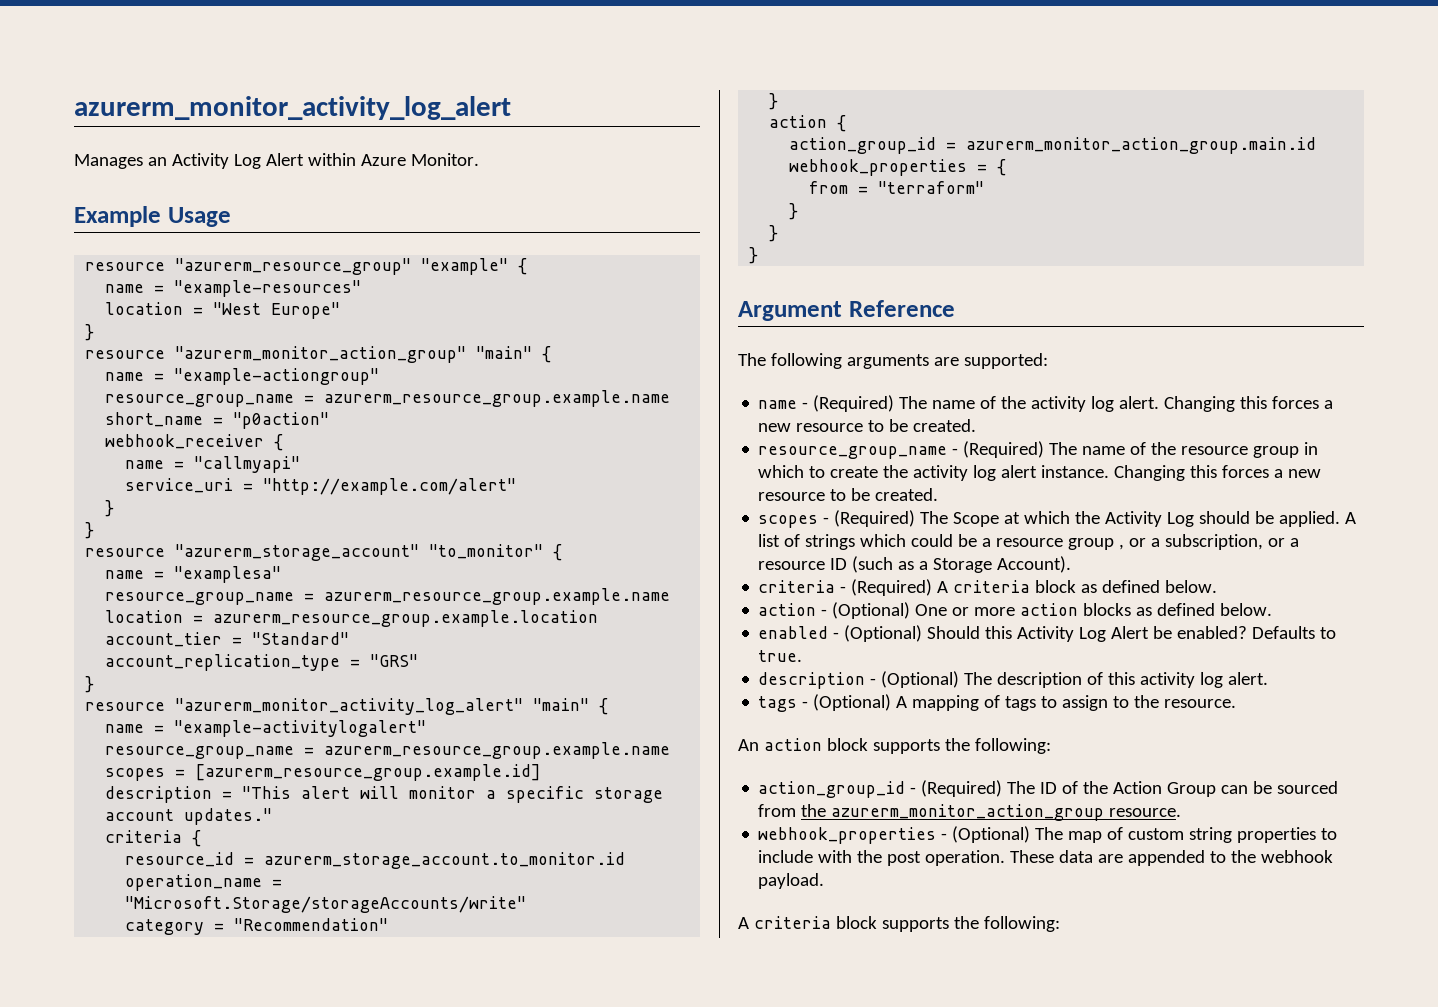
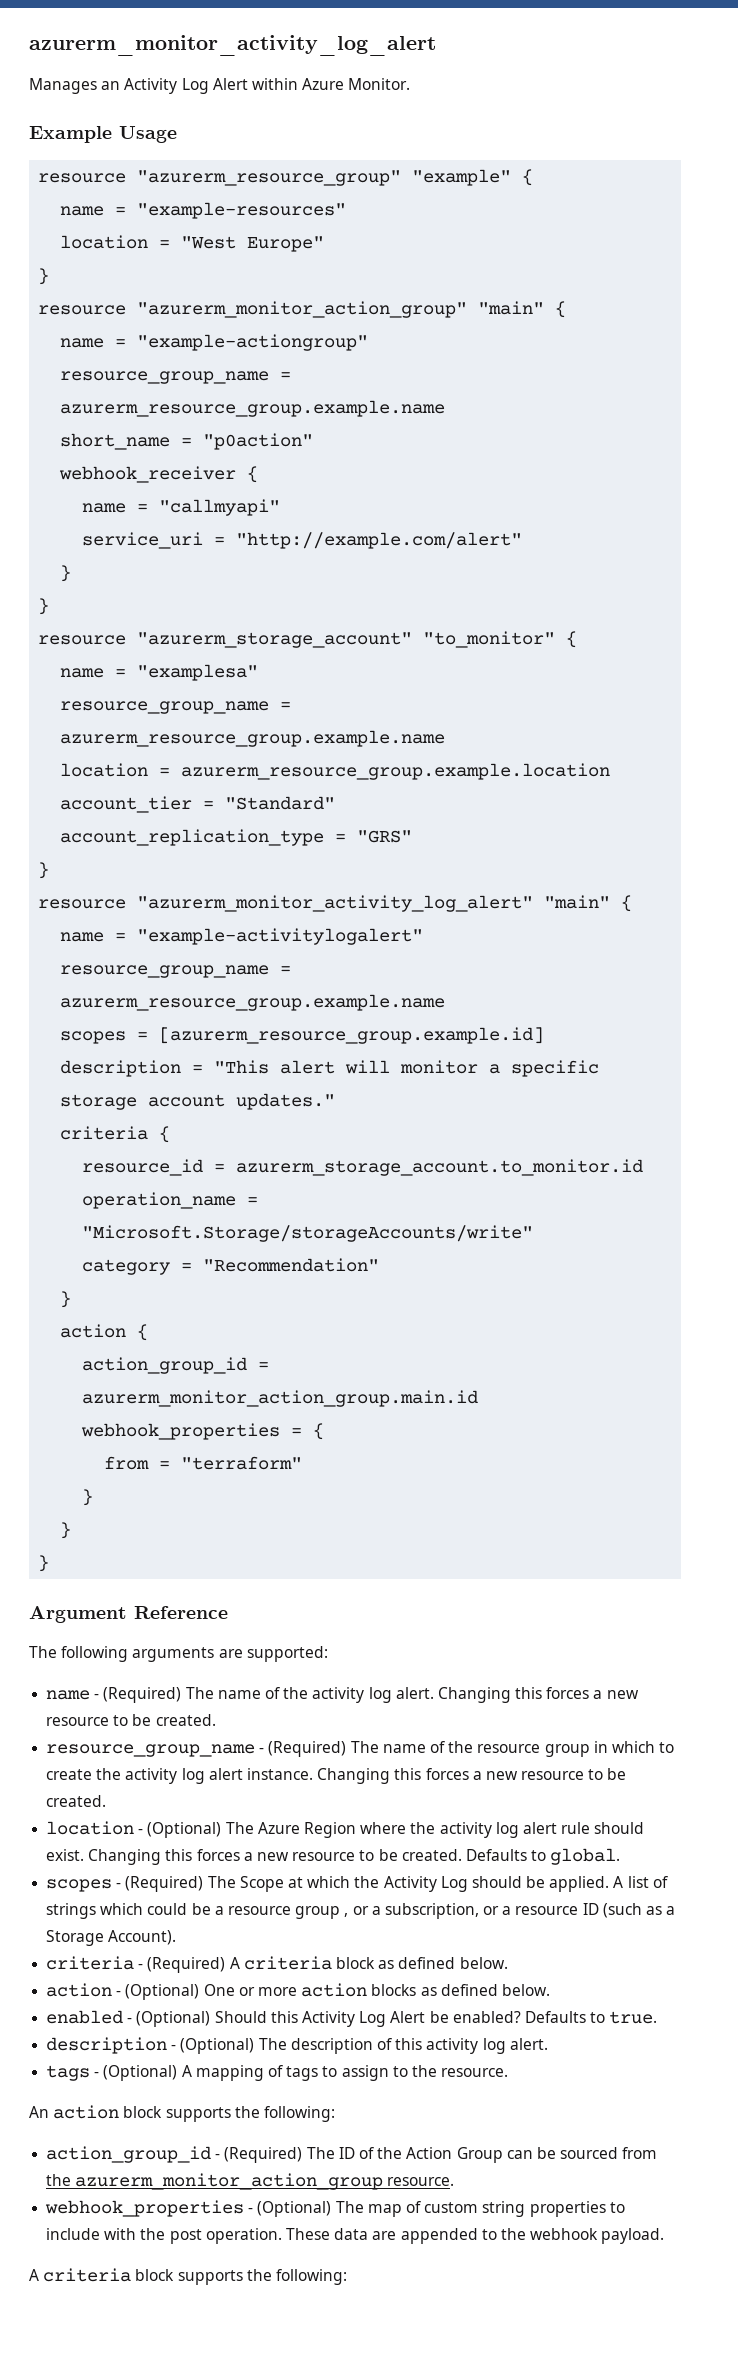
+ location - (Optional) The Azure Region where the activity log alert rule should exist. Changing this forces a new resource to be created. Defaults to global.

